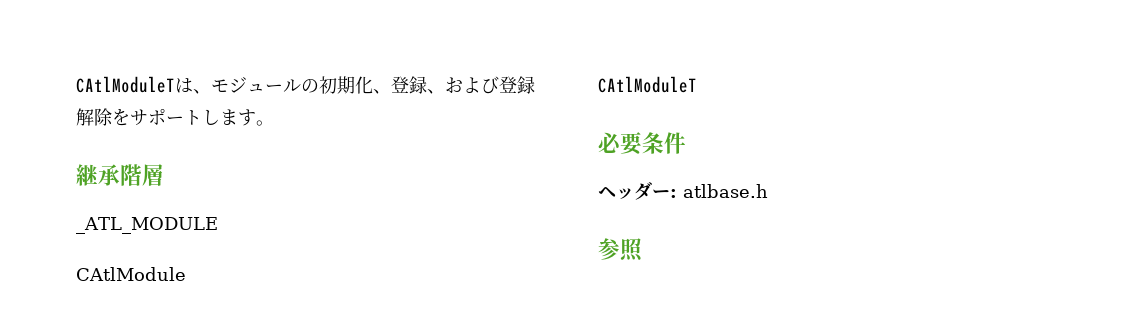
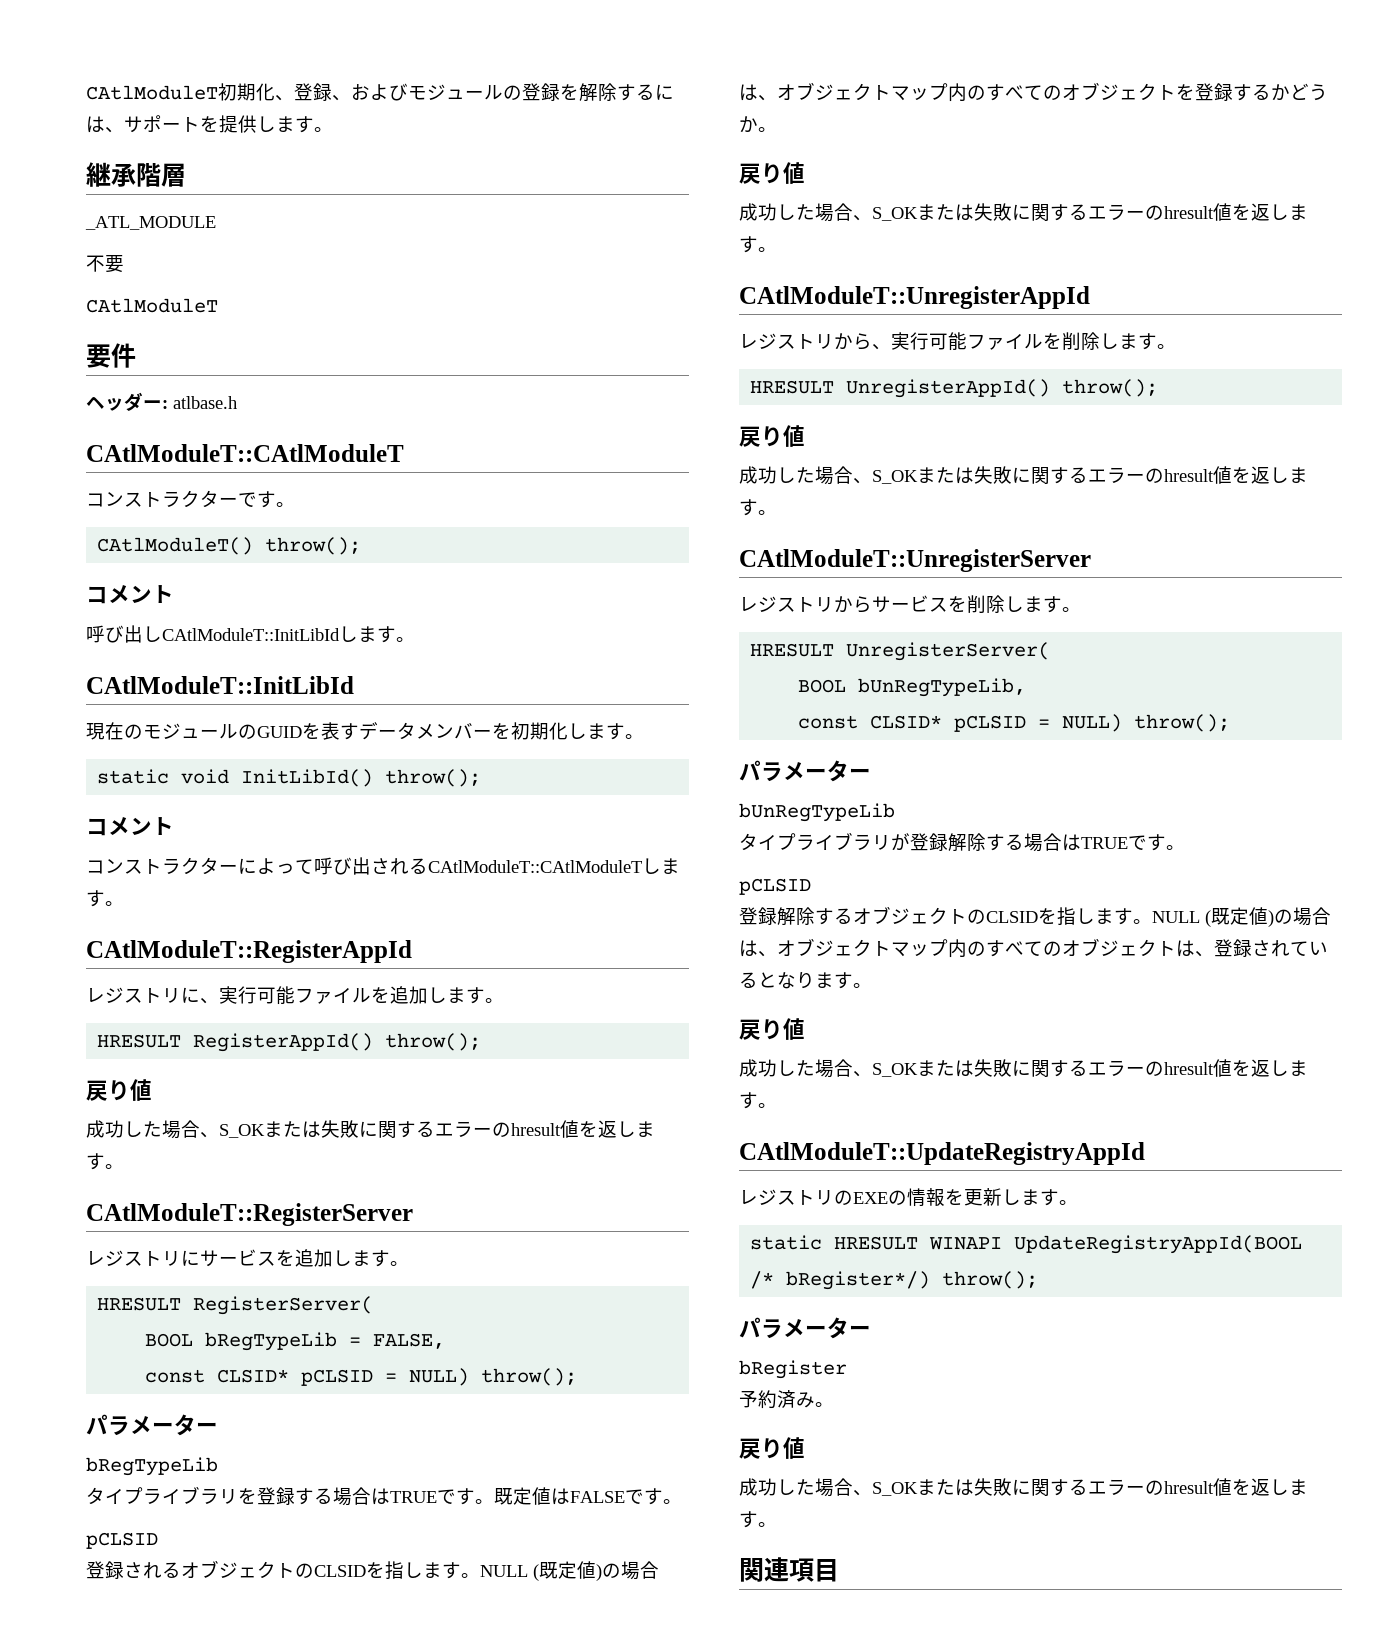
- CAtlModuleTは、モジュールの初期化、登録、および登録解除をサポートします。
+ CAtlModuleT初期化、登録、およびモジュールの登録を解除するには、サポートを提供します。
- CAtlModule
+ 不要
- 必要条件
+ 要件
  ヘッダー: atlbase.h
- 参照
+ CAtlModuleT::CAtlModuleT
+ コンストラクターです。
+ CAtlModuleT() throw();
+ コメント
+ 呼び出しCAtlModuleT::InitLibIdします。
+ CAtlModuleT::InitLibId
+ 現在のモジュールのGUIDを表すデータメンバーを初期化します。
+ static void InitLibId() throw();
+ コメント
+ コンストラクターによって呼び出されるCAtlModuleT::CAtlModuleTします。
+ CAtlModuleT::RegisterAppId
+ レジストリに、実行可能ファイルを追加します。
+ HRESULT RegisterAppId() throw();
+ 戻り値
+ 成功した場合、S_OKまたは失敗に関するエラーのhresult値を返します。
+ CAtlModuleT::RegisterServer
+ レジストリにサービスを追加します。
+ HRESULT RegisterServer(
+ BOOL bRegTypeLib = FALSE,
+ const CLSID* pCLSID = NULL) throw();
+ パラメーター
+ bRegTypeLib
+ タイプライブラリを登録する場合はTRUEです。既定値はFALSEです。
+ pCLSID
+ 登録されるオブジェクトのCLSIDを指します。NULL (既定値)の場合は、オブジェクトマップ内のすべてのオブジェクトを登録するかどうか。
+ 戻り値
+ 成功した場合、S_OKまたは失敗に関するエラーのhresult値を返します。
+ CAtlModuleT::UnregisterAppId
+ レジストリから、実行可能ファイルを削除します。
+ HRESULT UnregisterAppId() throw();
+ 戻り値
+ 成功した場合、S_OKまたは失敗に関するエラーのhresult値を返します。
+ CAtlModuleT::UnregisterServer
+ レジストリからサービスを削除します。
+ HRESULT UnregisterServer(
+ BOOL bUnRegTypeLib,
+ const CLSID* pCLSID = NULL) throw();
+ パラメーター
+ bUnRegTypeLib
+ タイプライブラリが登録解除する場合はTRUEです。
+ pCLSID
+ 登録解除するオブジェクトのCLSIDを指します。NULL (既定値)の場合は、オブジェクトマップ内のすべてのオブジェクトは、登録されているとなります。
+ 戻り値
+ 成功した場合、S_OKまたは失敗に関するエラーのhresult値を返します。
+ CAtlModuleT::UpdateRegistryAppId
+ レジストリのEXEの情報を更新します。
+ static HRESULT WINAPI UpdateRegistryAppId(BOOL /* bRegister*/) throw();
+ パラメーター
+ bRegister
+ 予約済み。
+ 戻り値
+ 成功した場合、S_OKまたは失敗に関するエラーのhresult値を返します。
+ 関連項目

